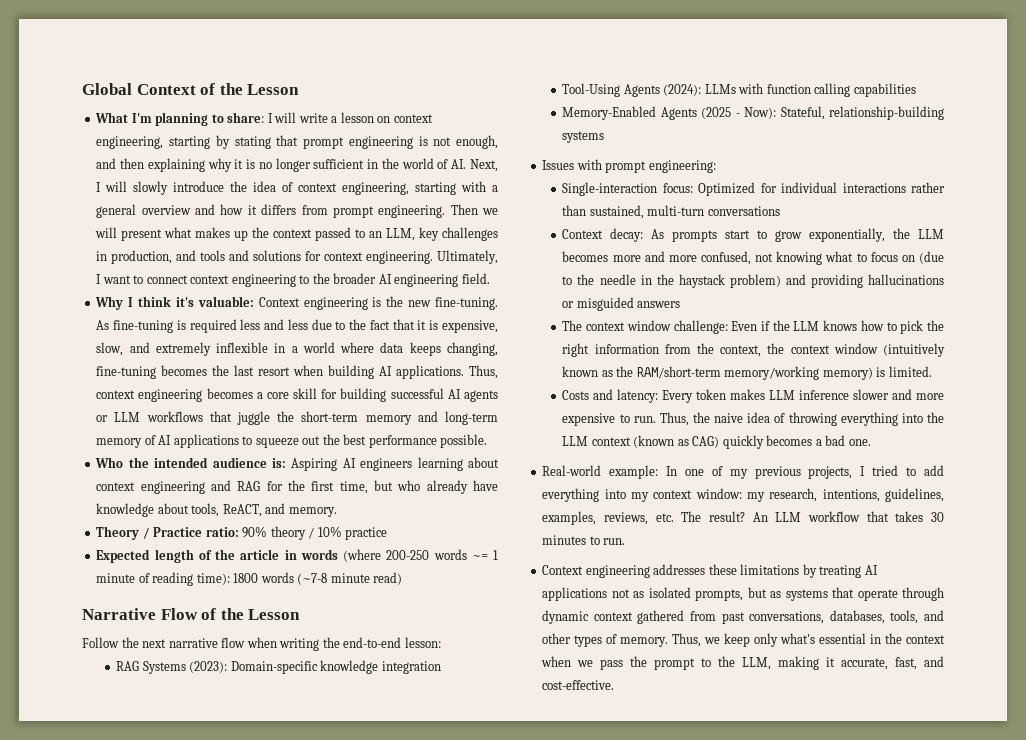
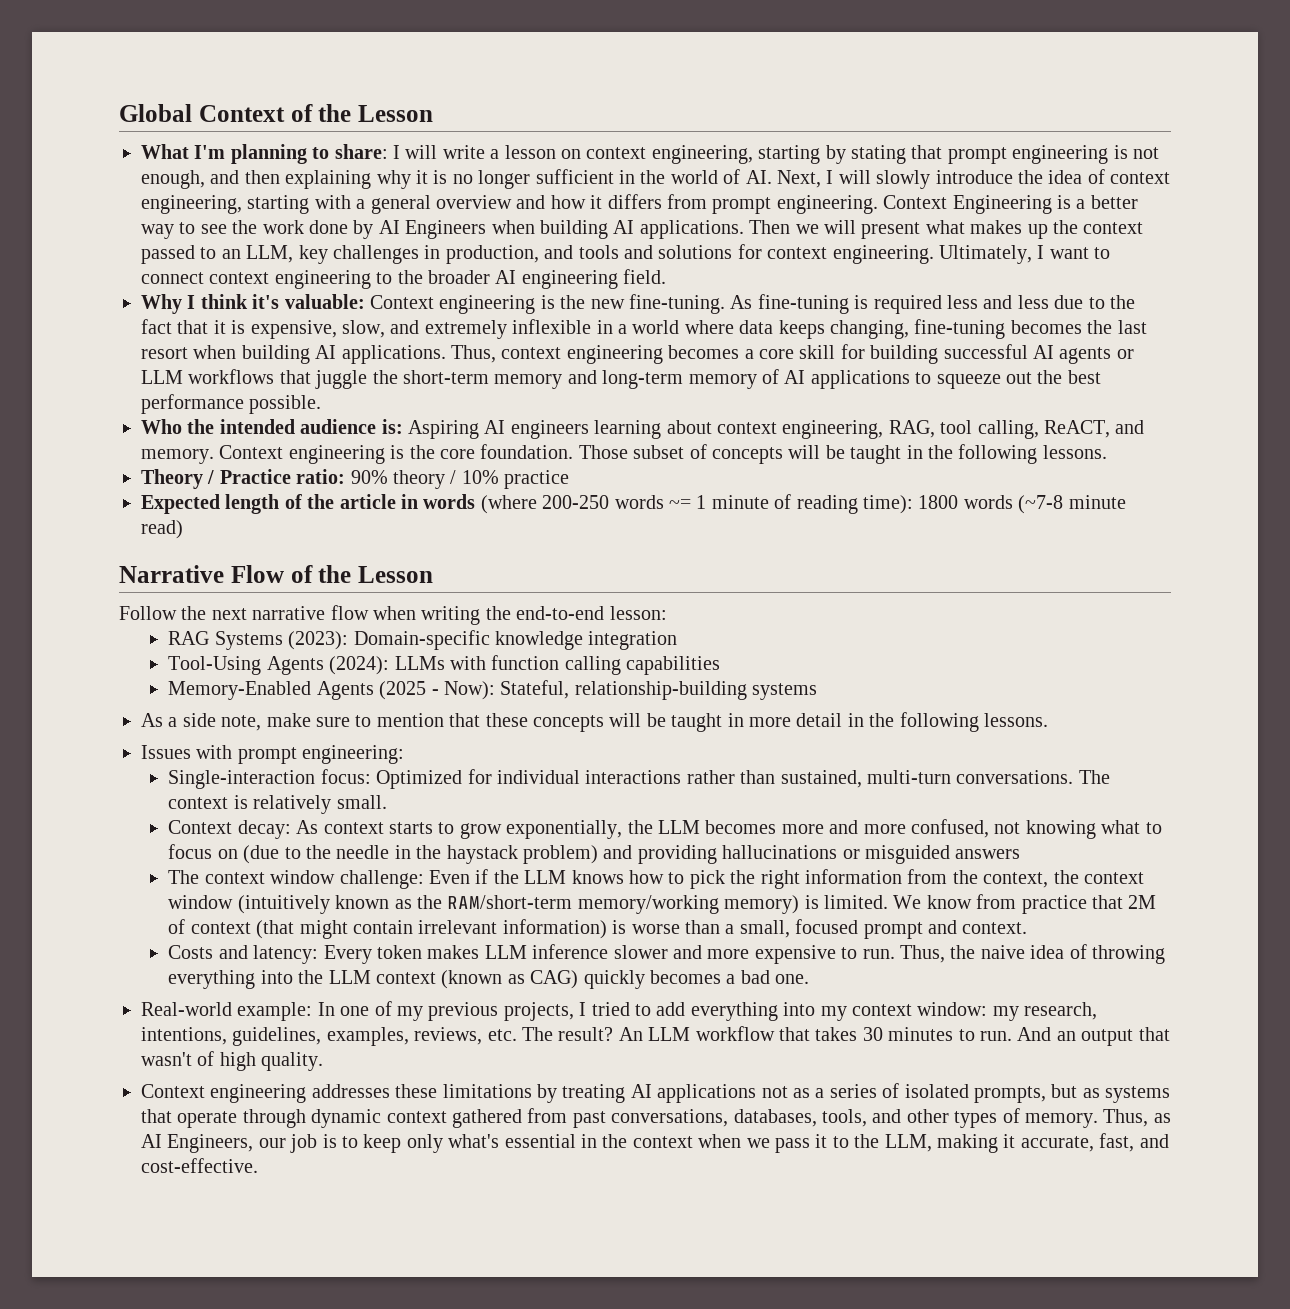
+ Context Engineering is a better way to see the work done by AI Engineers when building AI applications.
- Who the intended audience is: Aspiring AI engineers learning about context engineering and RAG for the first time, but who already have knowledge about tools, ReACT, and memory.
+ Who the intended audience is: Aspiring AI engineers learning about context engineering, RAG, tool calling, ReACT, and memory. Context engineering is the core foundation. Those subset of concepts will be taught in the following lessons.
+ As a side note, make sure to mention that these concepts will be taught in more detail in the following lessons.
- Single-interaction focus: Optimized for individual interactions rather than sustained, multi-turn conversations
+ Single-interaction focus: Optimized for individual interactions rather than sustained, multi-turn conversations. The context is relatively small.
- Context decay: As prompts start to grow exponentially, the LLM becomes more and more confused, not knowing what to focus on (due to the needle in the haystack problem) and providing hallucinations or misguided answers
+ Context decay: As context starts to grow exponentially, the LLM becomes more and more confused, not knowing what to focus on (due to the needle in the haystack problem) and providing hallucinations or misguided answers
+ We know from practice that 2M of context (that might contain irrelevant information) is worse than a small, focused prompt and context.
+ And an output that wasn't of high quality.
- Context engineering addresses these limitations by treating AI applications not as isolated prompts, but as systems that operate through dynamic context gathered from past conversations, databases, tools, and other types of memory.
+ Context engineering addresses these limitations by treating AI applications not as a series of isolated prompts, but as systems that operate through dynamic context gathered from past conversations, databases, tools, and other types of memory.
- Thus, we keep only what's essential in the context when we pass the prompt to the LLM, making it accurate, fast, and cost-effective.
+ Thus, as AI Engineers, our job is to keep only what's essential in the context when we pass it to the LLM, making it accurate, fast, and cost-effective.

